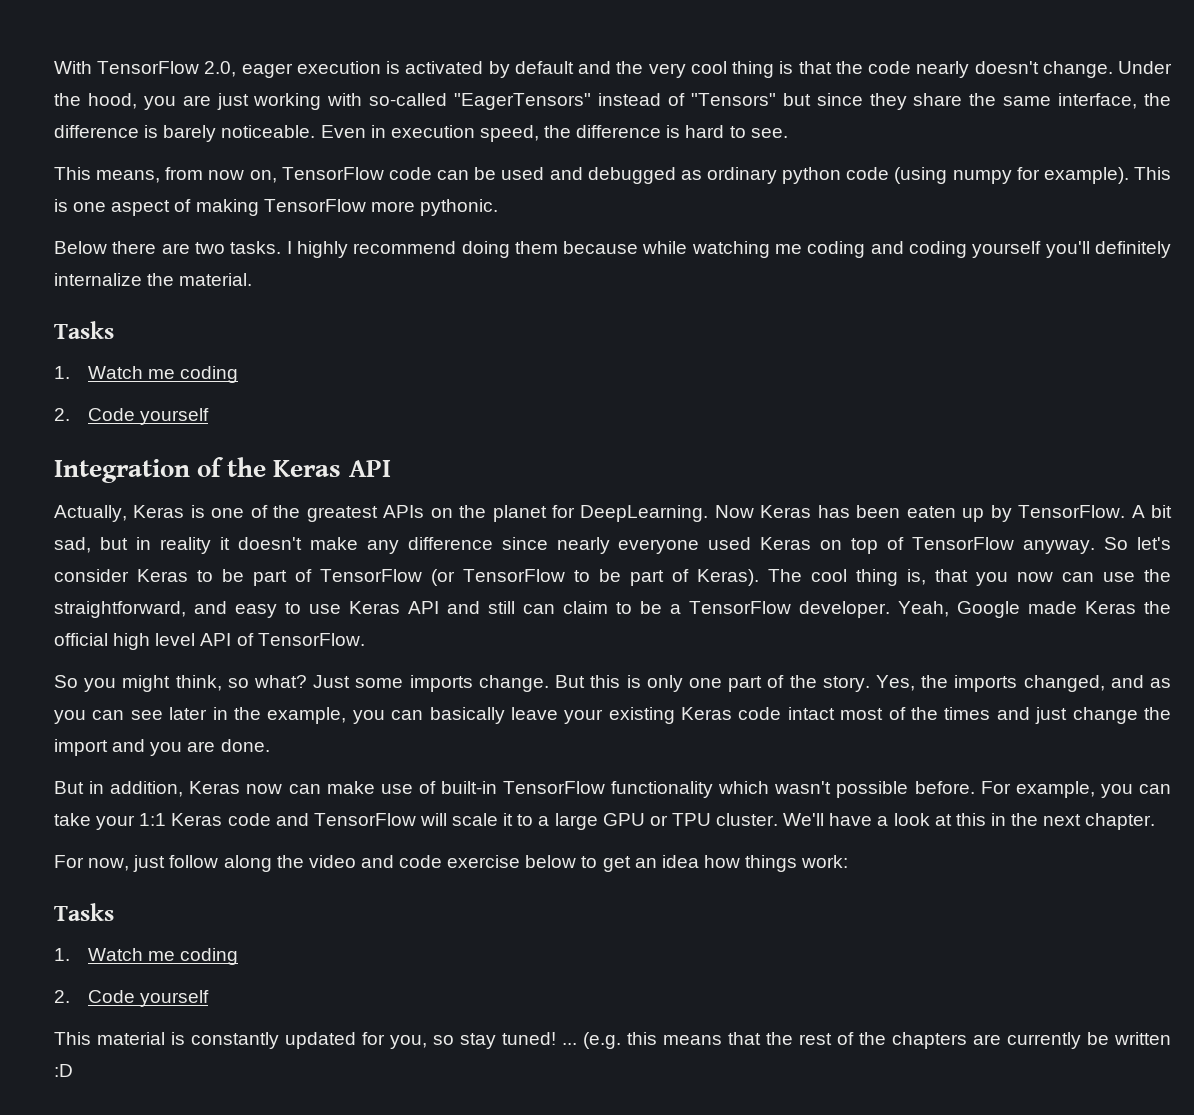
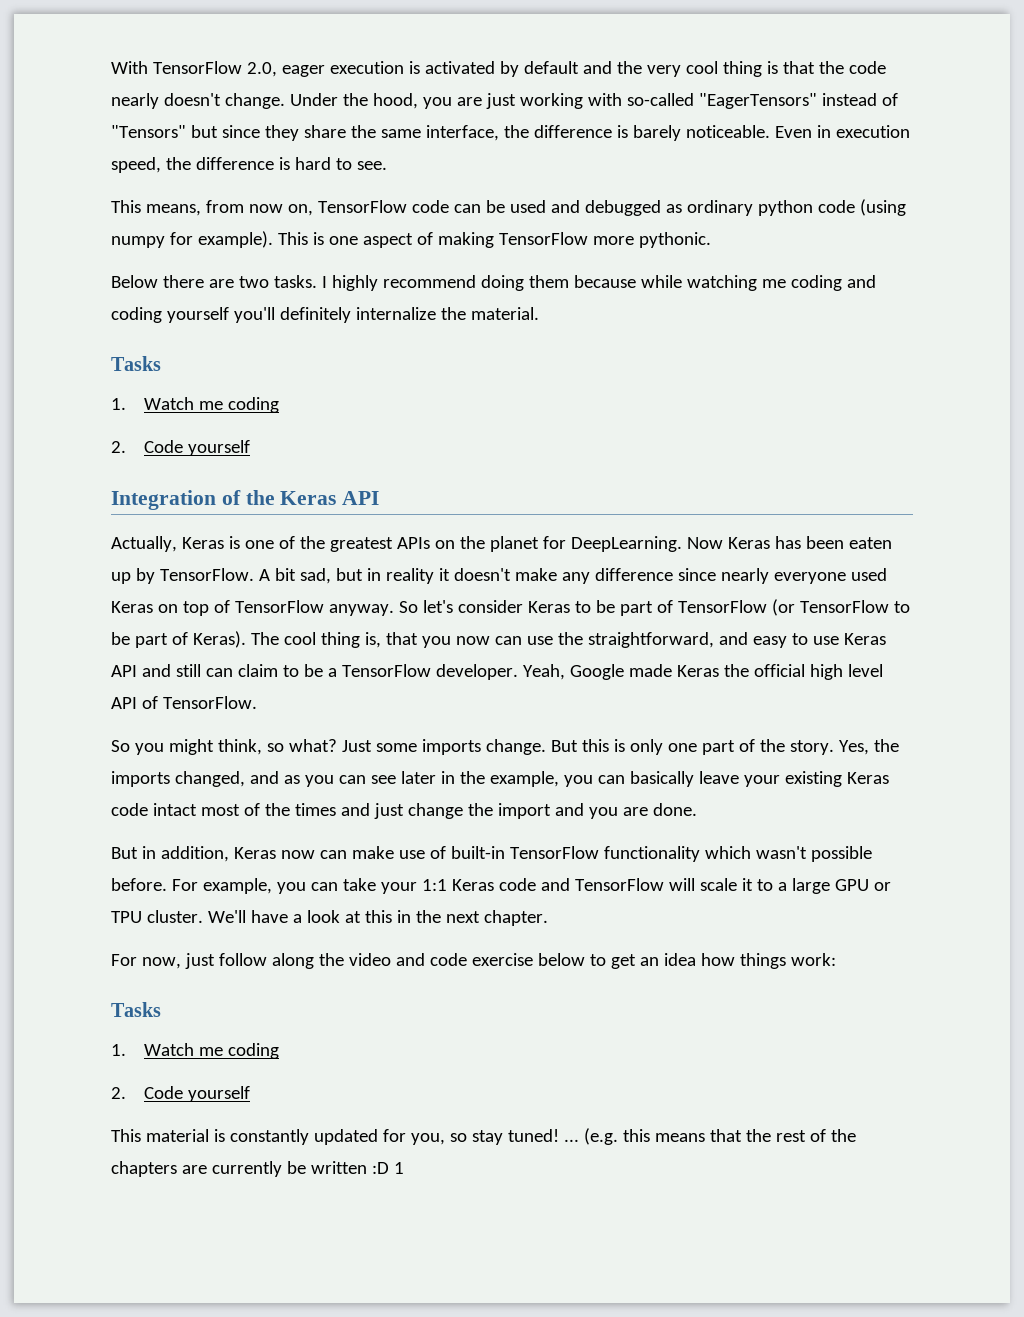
- (e.g. this means that the rest of the chapters are currently be written :D
+ (e.g. this means that the rest of the chapters are currently be written :D 1

